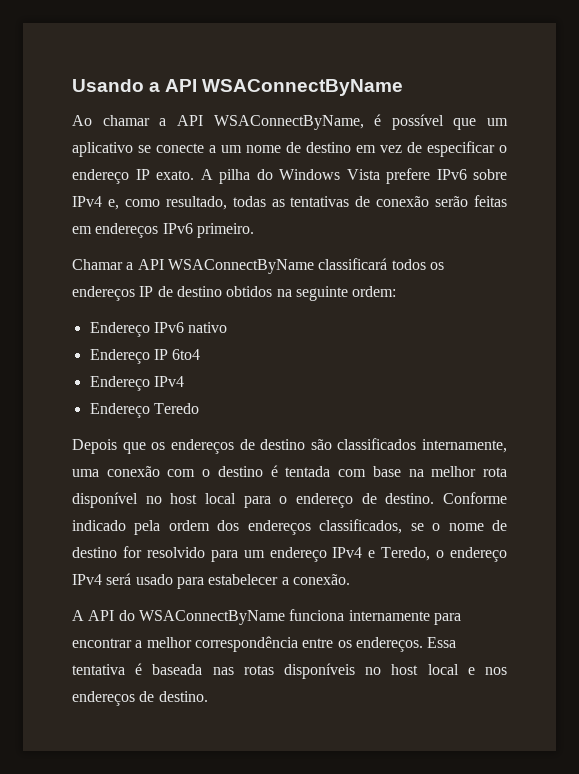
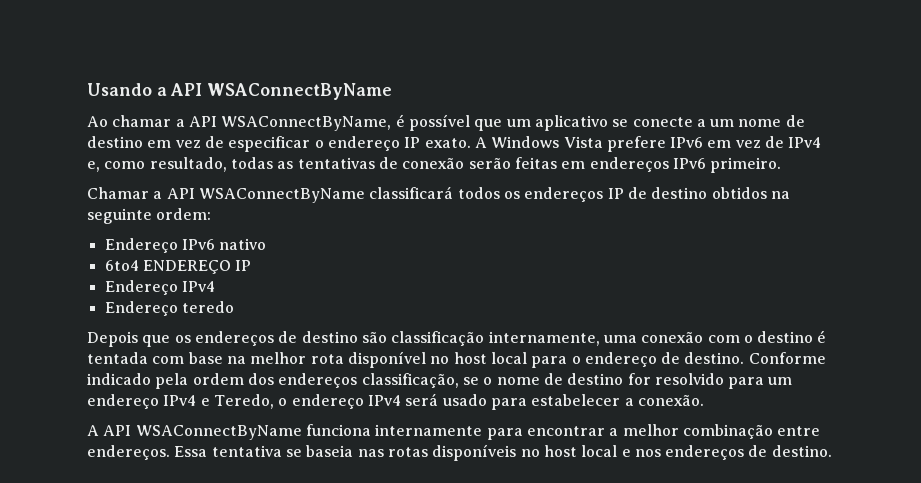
- A pilha do Windows Vista prefere IPv6 sobre IPv4 e, como resultado, todas as tentativas de conexão serão feitas em endereços IPv6 primeiro.
+ A Windows Vista prefere IPv6 em vez de IPv4 e, como resultado, todas as tentativas de conexão serão feitas em endereços IPv6 primeiro.
- Endereço IP 6to4
+ 6to4 ENDEREÇO IP
- Endereço Teredo
+ Endereço teredo
- Depois que os endereços de destino são classificados internamente, uma conexão com o destino é tentada com base na melhor rota disponível no host local para o endereço de destino.
+ Depois que os endereços de destino são classificação internamente, uma conexão com o destino é tentada com base na melhor rota disponível no host local para o endereço de destino.
- Conforme indicado pela ordem dos endereços classificados, se o nome de destino for resolvido para um endereço IPv4 e Teredo, o endereço IPv4 será usado para estabelecer a conexão.
+ Conforme indicado pela ordem dos endereços classificação, se o nome de destino for resolvido para um endereço IPv4 e Teredo, o endereço IPv4 será usado para estabelecer a conexão.
- A API do WSAConnectByName funciona internamente para encontrar a melhor correspondência entre os endereços.
+ A API WSAConnectByName funciona internamente para encontrar a melhor combinação entre endereços.
- Essa tentativa é baseada nas rotas disponíveis no host local e nos endereços de destino.
+ Essa tentativa se baseia nas rotas disponíveis no host local e nos endereços de destino.

